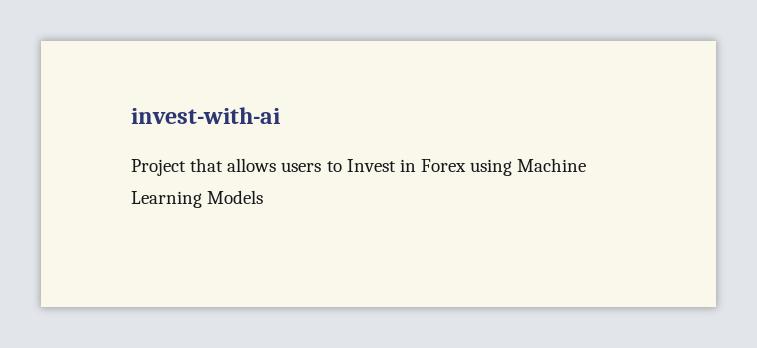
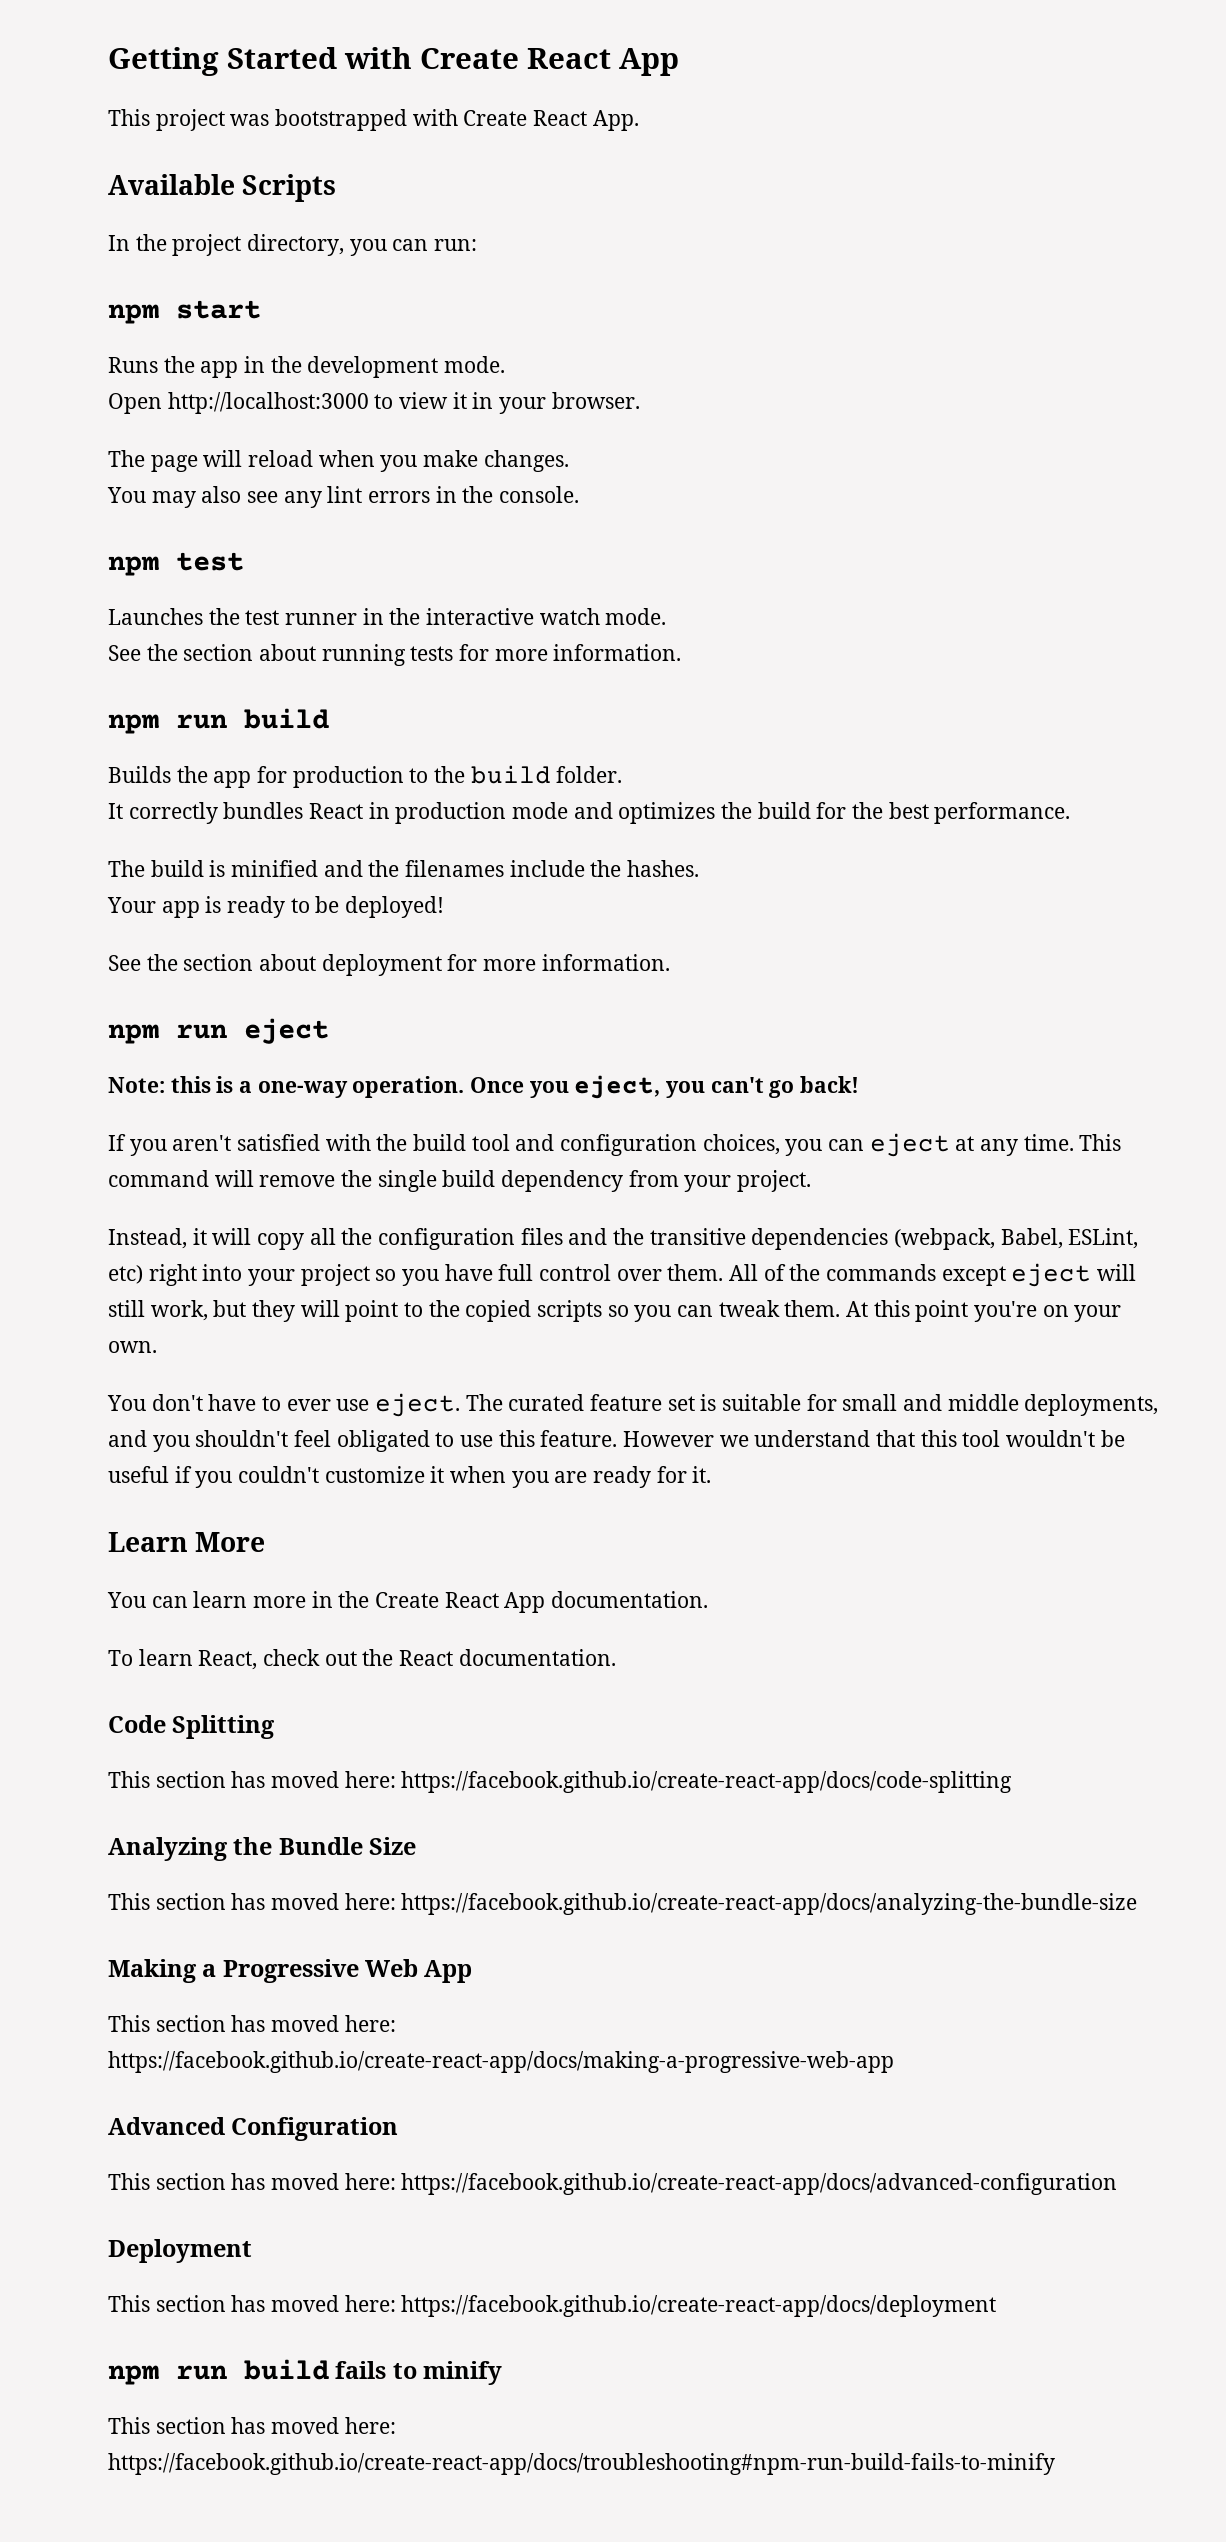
- invest-with-ai
- Project that allows users to Invest in Forex using Machine Learning Models
+ Getting Started with Create React App
+ This project was bootstrapped with Create React App.
+ Available Scripts
+ In the project directory, you can run:
+ npm start
+ Runs the app in the development mode.
+ Open http://localhost:3000 to view it in your browser.
+ The page will reload when you make changes.
+ You may also see any lint errors in the console.
+ npm test
+ Launches the test runner in the interactive watch mode.
+ See the section about running tests for more information.
+ npm run build
+ Builds the app for production to the build folder.
+ It correctly bundles React in production mode and optimizes the build for the best performance.
+ The build is minified and the filenames include the hashes.
+ Your app is ready to be deployed!
+ See the section about deployment for more information.
+ npm run eject
+ Note: this is a one-way operation. Once you eject, you can't go back!
+ If you aren't satisfied with the build tool and configuration choices, you can eject at any time. This command will remove the single build dependency from your project.
+ Instead, it will copy all the configuration files and the transitive dependencies (webpack, Babel, ESLint, etc) right into your project so you have full control over them. All of the commands except eject will still work, but they will point to the copied scripts so you can tweak them. At this point you're on your own.
+ You don't have to ever use eject. The curated feature set is suitable for small and middle deployments, and you shouldn't feel obligated to use this feature. However we understand that this tool wouldn't be useful if you couldn't customize it when you are ready for it.
+ Learn More
+ You can learn more in the Create React App documentation.
+ To learn React, check out the React documentation.
+ Code Splitting
+ This section has moved here: https://facebook.github.io/create-react-app/docs/code-splitting
+ Analyzing the Bundle Size
+ This section has moved here: https://facebook.github.io/create-react-app/docs/analyzing-the-bundle-size
+ Making a Progressive Web App
+ This section has moved here: https://facebook.github.io/create-react-app/docs/making-a-progressive-web-app
+ Advanced Configuration
+ This section has moved here: https://facebook.github.io/create-react-app/docs/advanced-configuration
+ Deployment
+ This section has moved here: https://facebook.github.io/create-react-app/docs/deployment
+ npm run build fails to minify
+ This section has moved here: https://facebook.github.io/create-react-app/docs/troubleshooting#npm-run-build-fails-to-minify

